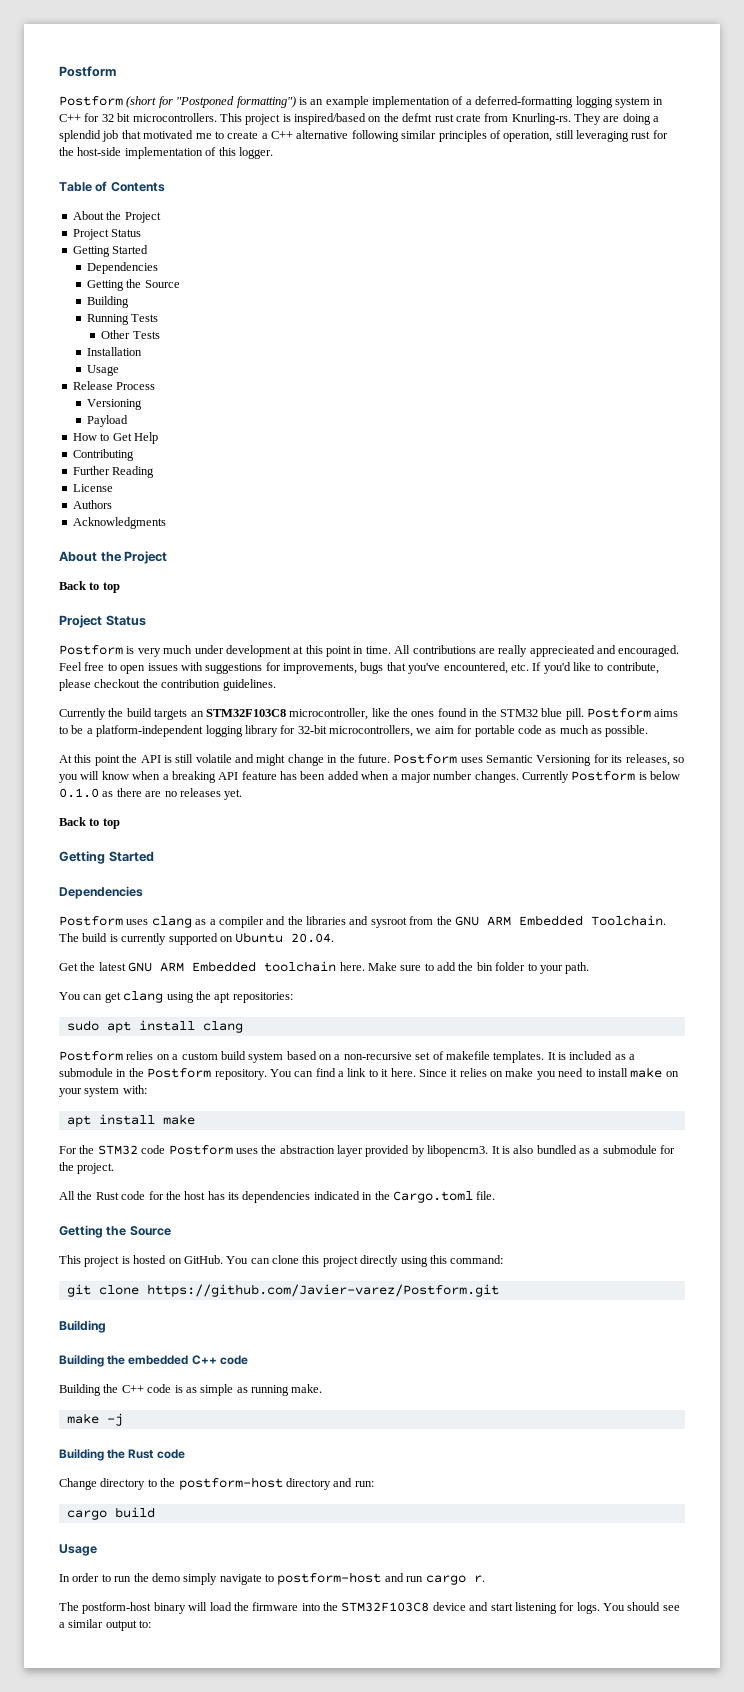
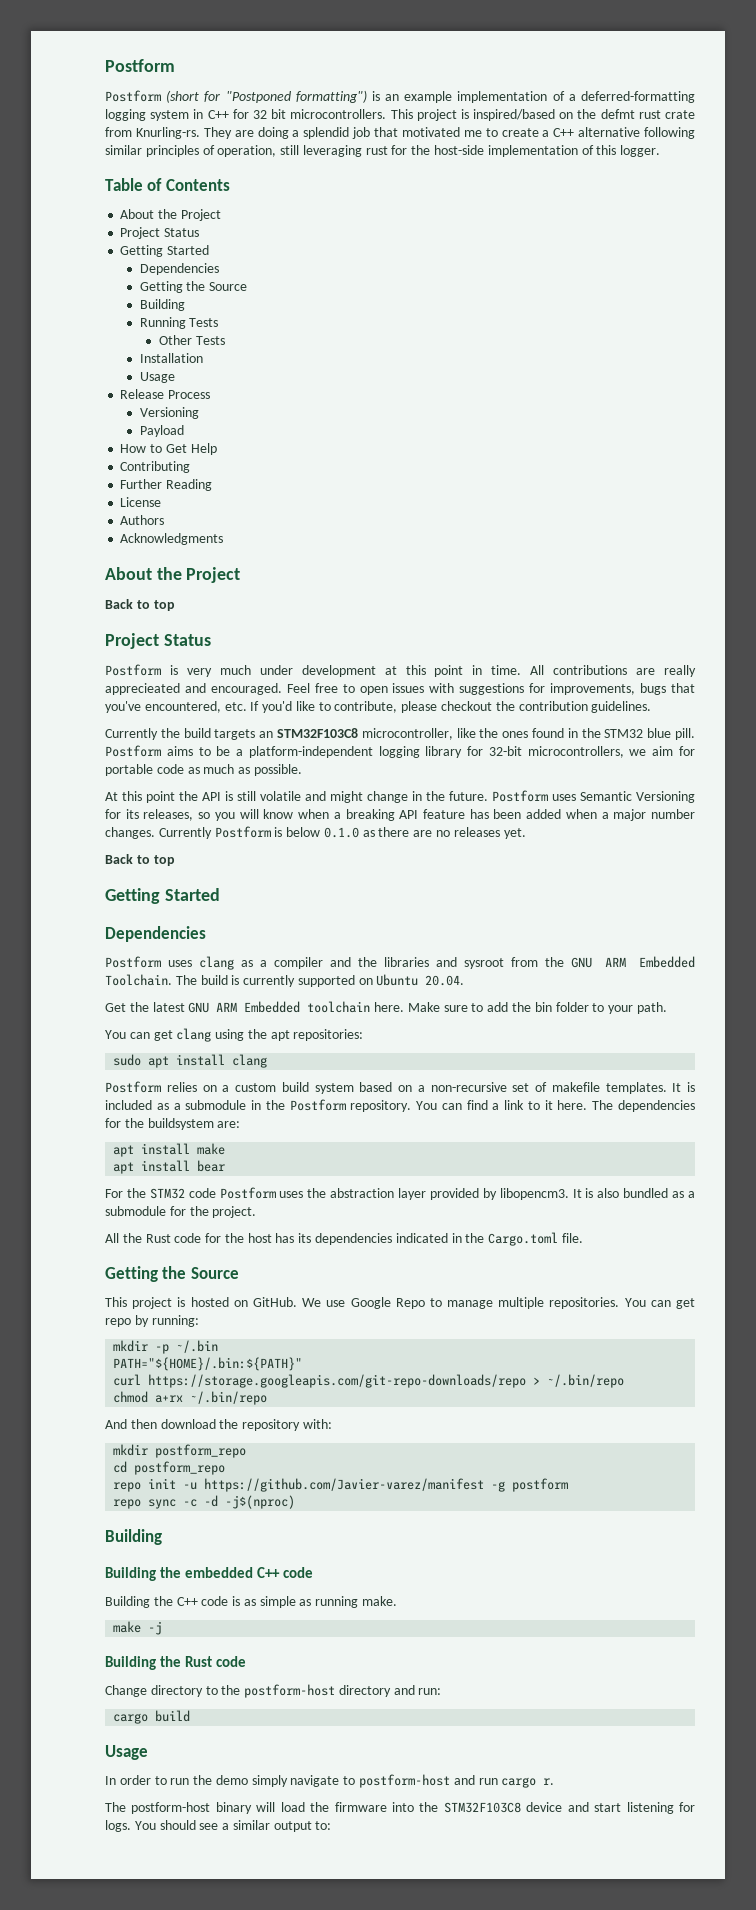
- Since it relies on make you need to install make on your system with:
+ The dependencies for the buildsystem are:
+ apt install bear
- You can clone this project directly using this command:
- git clone https://github.com/Javier-varez/Postform.git
+ We use Google Repo to manage multiple repositories. You can get repo by running:
+ mkdir -p ~/.bin
+ PATH="${HOME}/.bin:${PATH}"
+ curl https://storage.googleapis.com/git-repo-downloads/repo > ~/.bin/repo
+ chmod a+rx ~/.bin/repo
+ And then download the repository with:
+ mkdir postform_repo
+ cd postform_repo
+ repo init -u https://github.com/Javier-varez/manifest -g postform
+ repo sync -c -d -j$(nproc)

